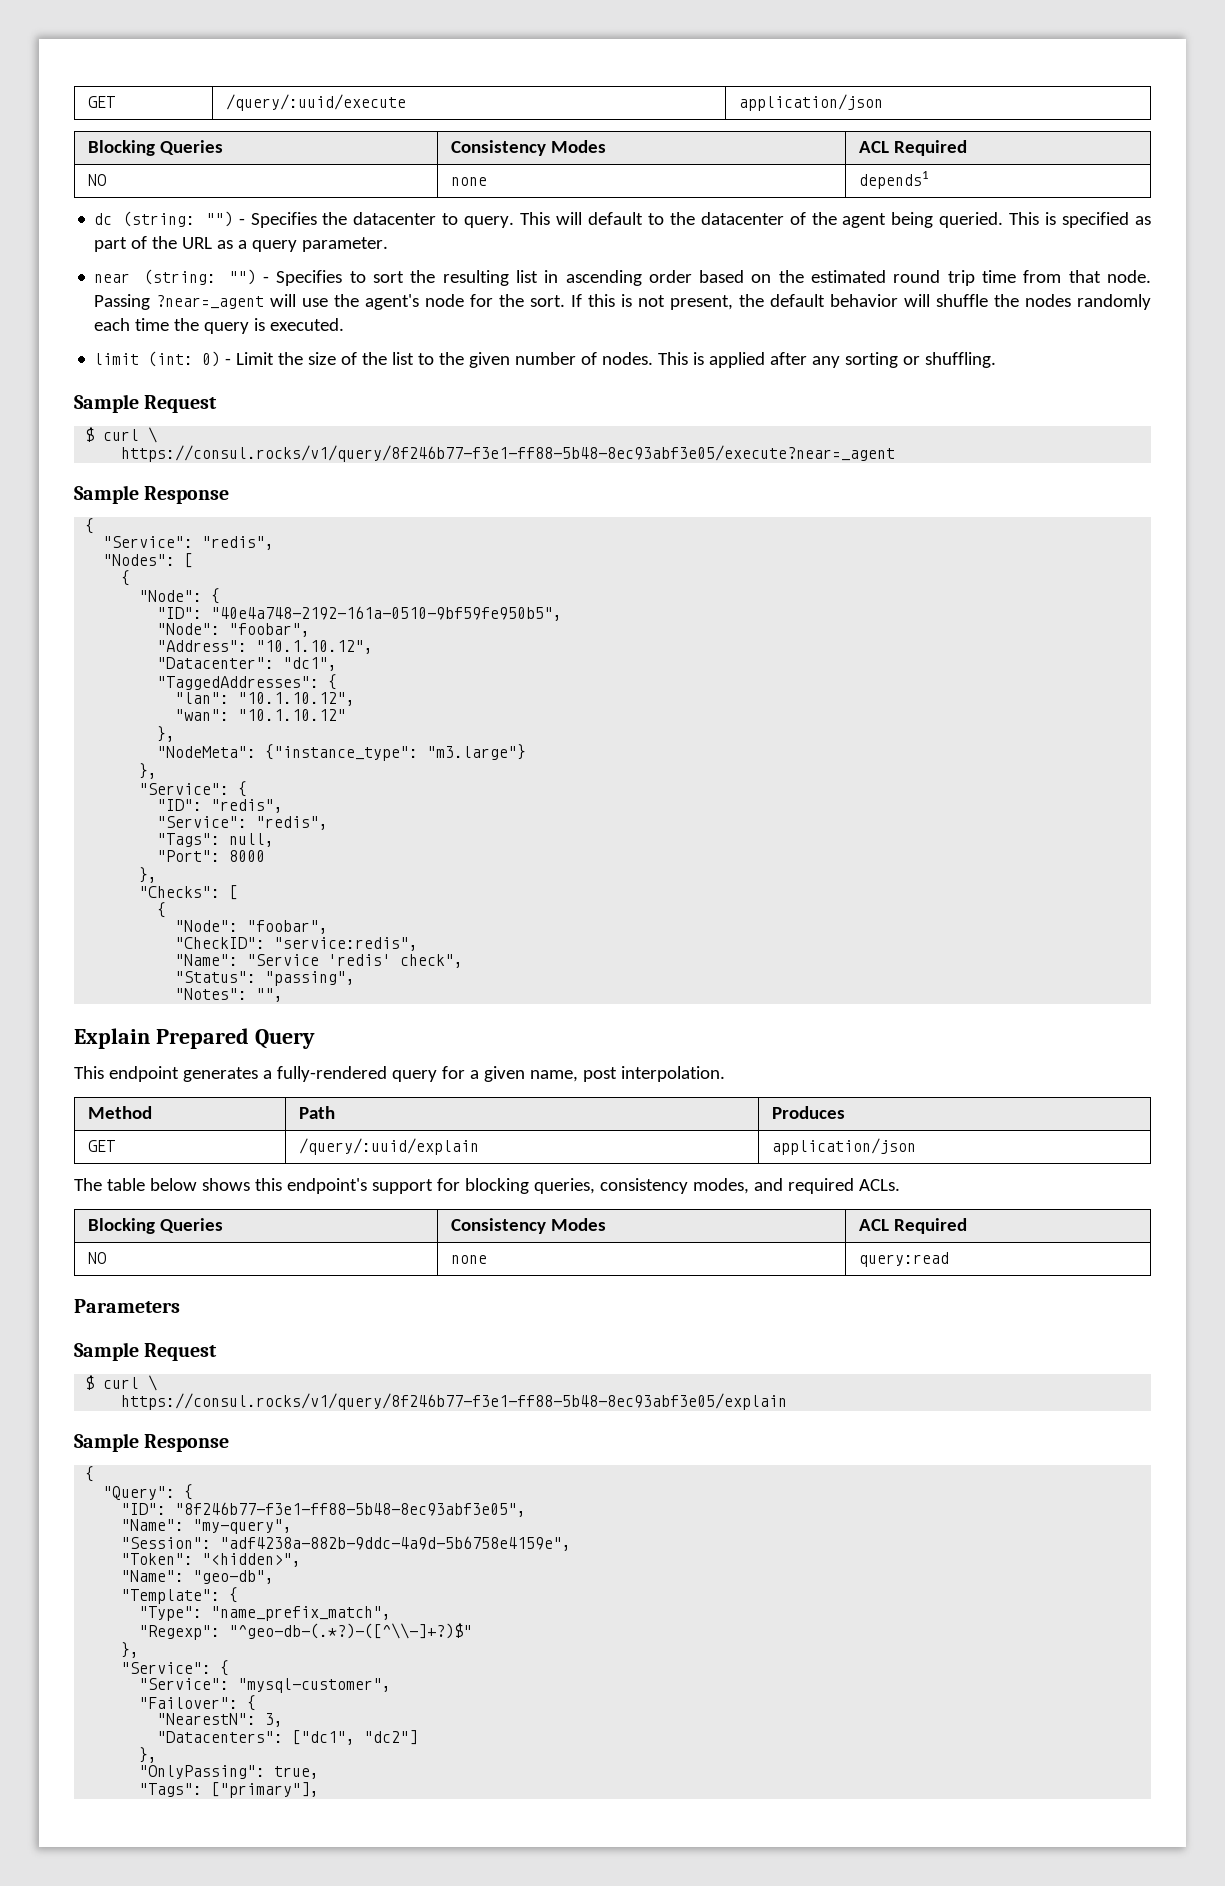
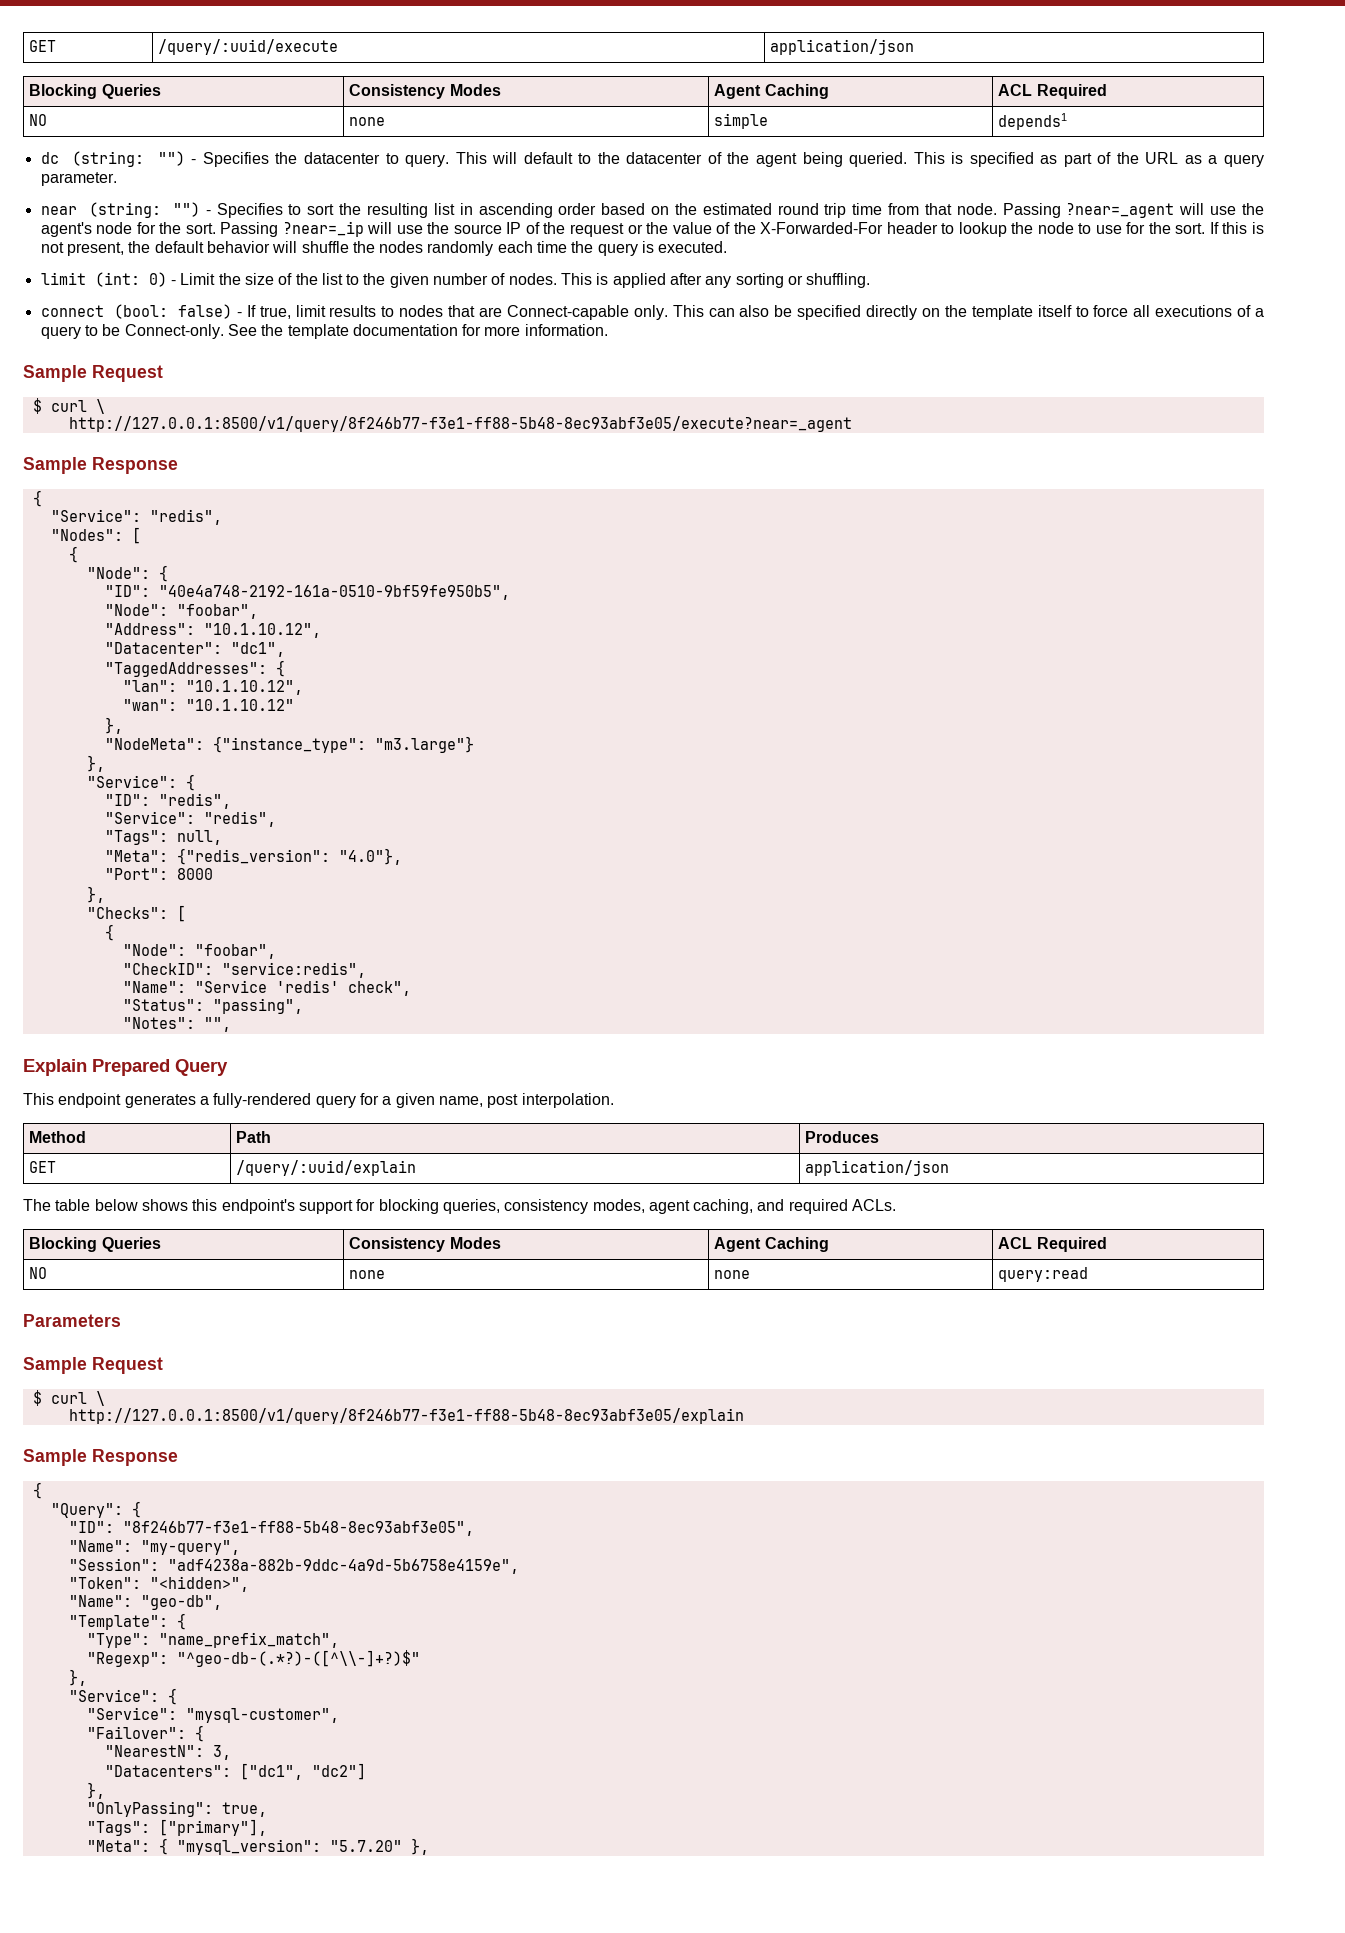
  GET | /query/:uuid/execute | application/json
- Blocking Queries | Consistency Modes | ACL Required
- NO | none | depends1
+ Blocking Queries | Consistency Modes | Agent Caching | ACL Required
+ NO | none | simple | depends1
+ Passing ?near=_ip will use the source IP of the request or the value of the X-Forwarded-For header to lookup the node to use for the sort.
  This is applied after any sorting or shuffling.
+ connect (bool: false) - If true, limit results to nodes that are Connect-capable only. This can also be specified directly on the template itself to force all executions of a query to be Connect-only. See the template documentation for more information.
  Sample Request
  $ curl \
- https://consul.rocks/v1/query/8f246b77-f3e1-ff88-5b48-8ec93abf3e05/execute?near=_agent
+ http://127.0.0.1:8500/v1/query/8f246b77-f3e1-ff88-5b48-8ec93abf3e05/execute?near=_agent
+ "Meta": {"redis_version": "4.0"},
- The table below shows this endpoint's support for blocking queries, consistency modes, and required ACLs.
- Blocking Queries | Consistency Modes | ACL Required
- NO | none | query:read
+ The table below shows this endpoint's support for blocking queries, consistency modes, agent caching, and required ACLs.
+ Blocking Queries | Consistency Modes | Agent Caching | ACL Required
+ NO | none | none | query:read
- https://consul.rocks/v1/query/8f246b77-f3e1-ff88-5b48-8ec93abf3e05/explain
+ http://127.0.0.1:8500/v1/query/8f246b77-f3e1-ff88-5b48-8ec93abf3e05/explain
+ "Meta": { "mysql_version": "5.7.20" },

